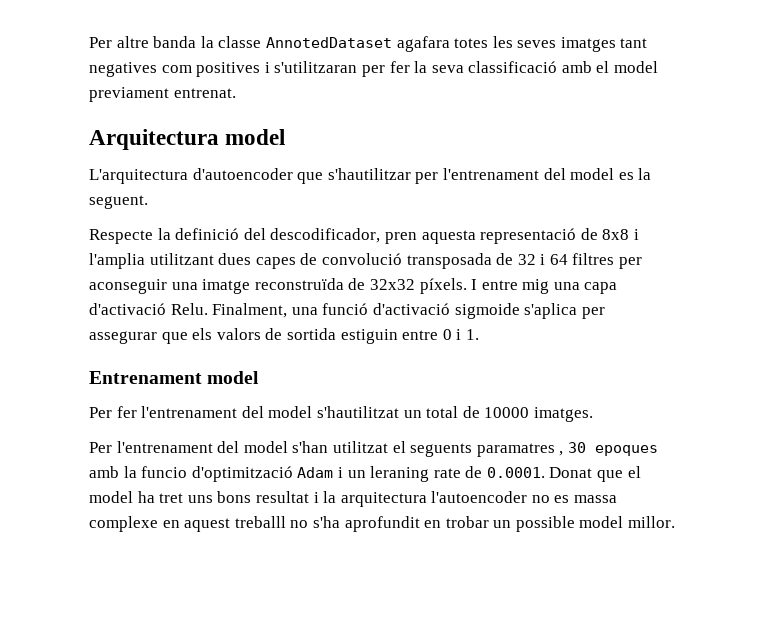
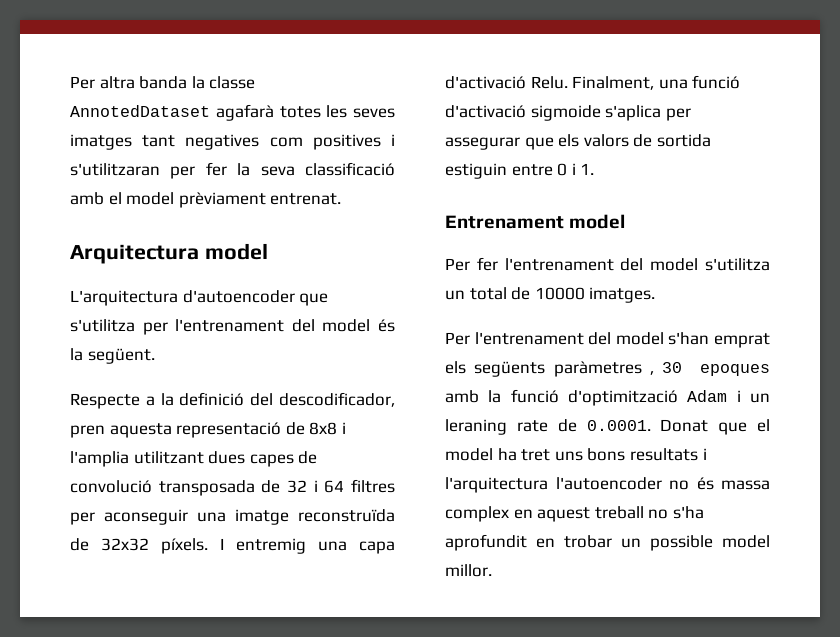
- Per altre banda la classe AnnotedDataset agafara totes les seves imatges tant negatives com positives i s'utilitzaran per fer la seva classificació amb el model previament entrenat.
+ Per altra banda la classe AnnotedDataset agafarà totes les seves imatges tant negatives com positives i s'utilitzaran per fer la seva classificació amb el model prèviament entrenat.
- L'arquitectura d'autoencoder que s'hautilitzar per l'entrenament del model es la seguent.
+ L'arquitectura d'autoencoder que s'utilitza per l'entrenament del model és la següent.
- Respecte la definició del descodificador, pren aquesta representació de 8x8 i l'amplia utilitzant dues capes de convolució transposada de 32 i 64 filtres per aconseguir una imatge reconstruïda de 32x32 píxels.
+ Respecte a la definició del descodificador, pren aquesta representació de 8x8 i l'amplia utilitzant dues capes de convolució transposada de 32 i 64 filtres per aconseguir una imatge reconstruïda de 32x32 píxels.
- I entre mig una capa d'activació Relu.
+ I entremig una capa d'activació Relu.
- Per fer l'entrenament del model s'hautilitzat un total de 10000 imatges.
+ Per fer l'entrenament del model s'utilitza un total de 10000 imatges.
- Per l'entrenament del model s'han utilitzat el seguents paramatres , 30 epoques amb la funcio d'optimització Adam i un leraning rate de 0.0001. Donat que el model ha tret uns bons resultat i la arquitectura l'autoencoder no es massa complexe en aquest treballl no s'ha aprofundit en trobar un possible model millor.
+ Per l'entrenament del model s'han emprat els següents paràmetres , 30 epoques amb la funció d'optimització Adam i un leraning rate de 0.0001. Donat que el model ha tret uns bons resultats i l'arquitectura l'autoencoder no és massa complex en aquest treball no s'ha aprofundit en trobar un possible model millor.

